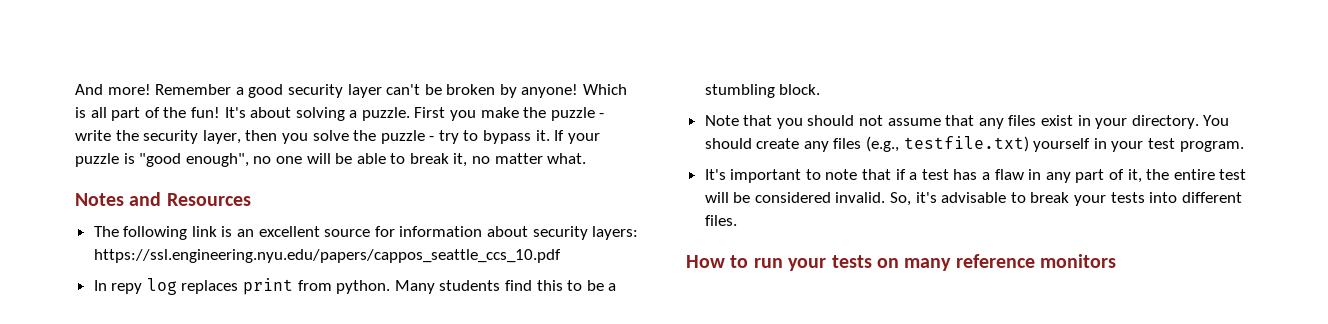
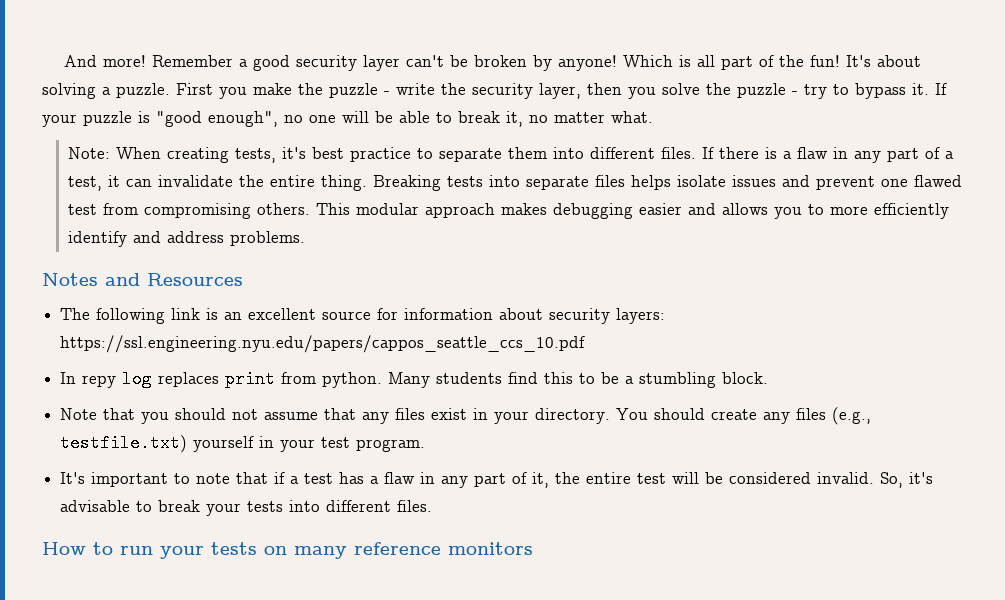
+ Note: When creating tests, it's best practice to separate them into different files. If there is a flaw in any part of a test, it can invalidate the entire thing. Breaking tests into separate files helps isolate issues and prevent one flawed test from compromising others. This modular approach makes debugging easier and allows you to more efficiently identify and address problems.

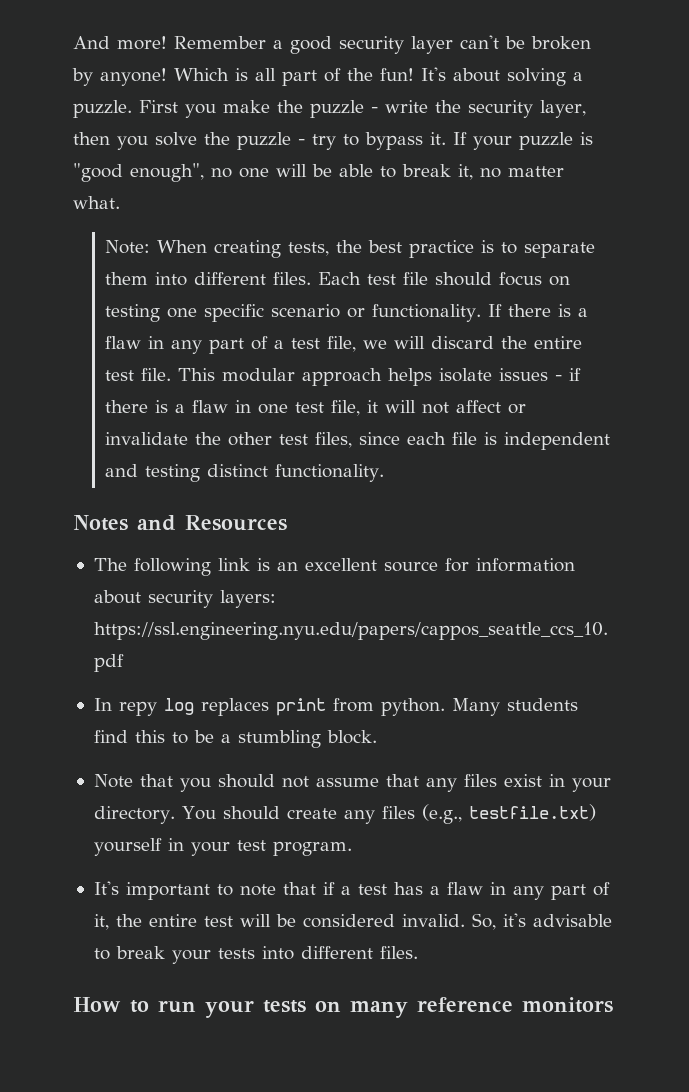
- Note: When creating tests, it's best practice to separate them into different files.
+ Note: When creating tests, the best practice is to separate them into different files.
+ Each test file should focus on testing one specific scenario or functionality.
- If there is a flaw in any part of a test, it can invalidate the entire thing. Breaking tests into separate files helps isolate issues and prevent one flawed test from compromising others. This modular approach makes debugging easier and allows you to more efficiently identify and address problems.
+ If there is a flaw in any part of a test file, we will discard the entire test file. This modular approach helps isolate issues - if there is a flaw in one test file, it will not affect or invalidate the other test files, since each file is independent and testing distinct functionality.

